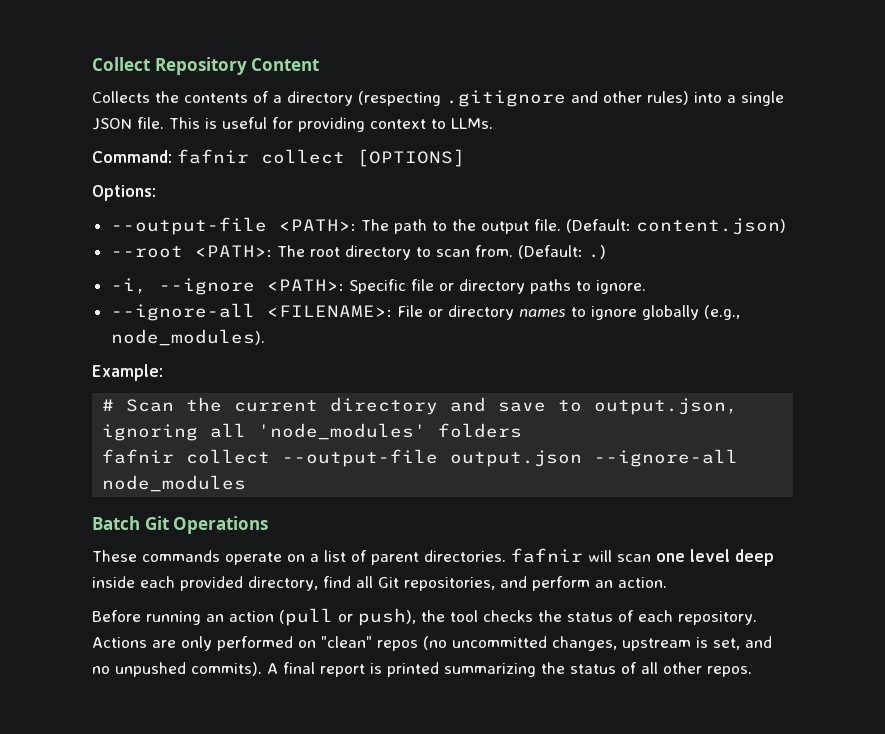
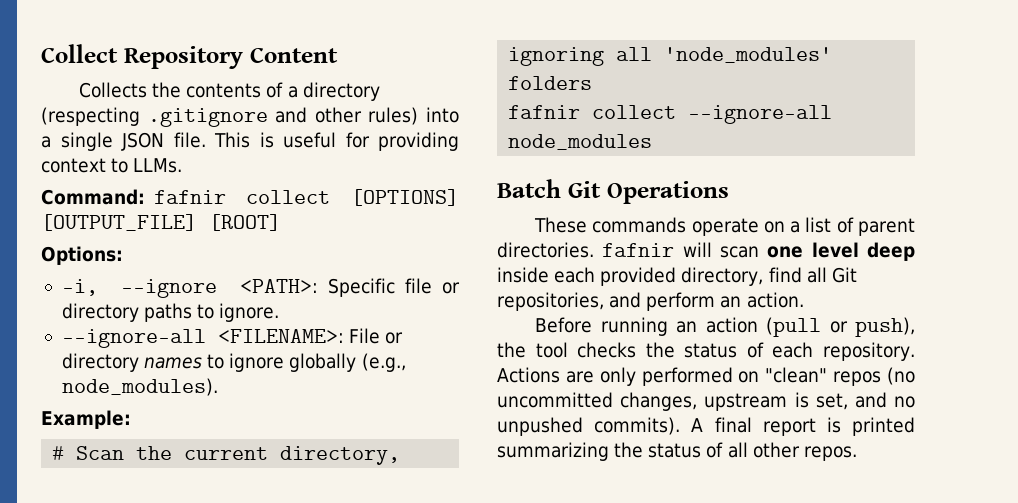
- Command: fafnir collect [OPTIONS]
+ Command: fafnir collect [OPTIONS] [OUTPUT_FILE] [ROOT]
- --output-file <PATH>: The path to the output file. (Default: content.json)
- --root <PATH>: The root directory to scan from. (Default: .)
- # Scan the current directory and save to output.json, ignoring all 'node_modules' folders
+ # Scan the current directory, ignoring all 'node_modules' folders
- fafnir collect --output-file output.json --ignore-all node_modules
+ fafnir collect --ignore-all node_modules

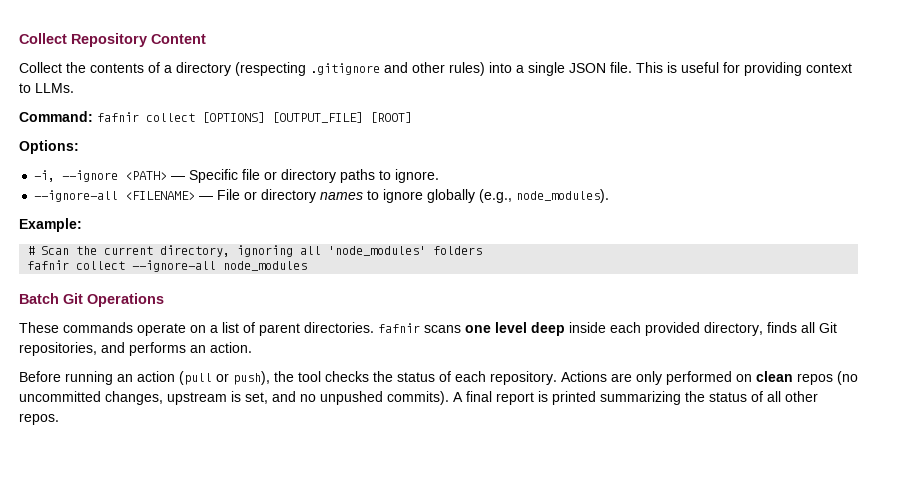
- Collects the contents of a directory (respecting .gitignore and other rules) into a single JSON file.
+ Collect the contents of a directory (respecting .gitignore and other rules) into a single JSON file.
- -i, --ignore <PATH>: Specific file or directory paths to ignore.
+ -i, --ignore <PATH> — Specific file or directory paths to ignore.
- --ignore-all <FILENAME>: File or directory names to ignore globally (e.g., node_modules).
+ --ignore-all <FILENAME> — File or directory names to ignore globally (e.g., node_modules).
- These commands operate on a list of parent directories. fafnir will scan one level deep inside each provided directory, find all Git repositories, and perform an action.
+ These commands operate on a list of parent directories. fafnir scans one level deep inside each provided directory, finds all Git repositories, and performs an action.
- Actions are only performed on "clean" repos (no uncommitted changes, upstream is set, and no unpushed commits).
+ Actions are only performed on clean repos (no uncommitted changes, upstream is set, and no unpushed commits).

